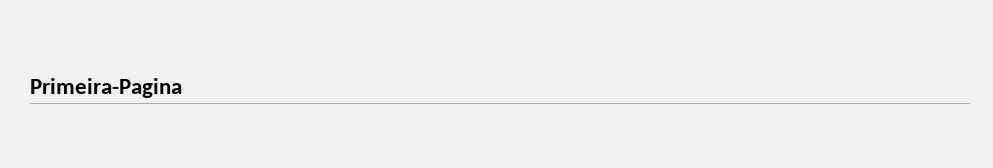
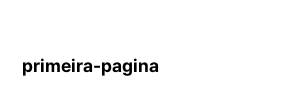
- Primeira-Pagina
+ primeira-pagina

